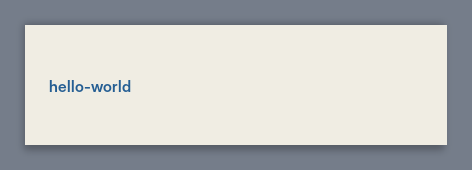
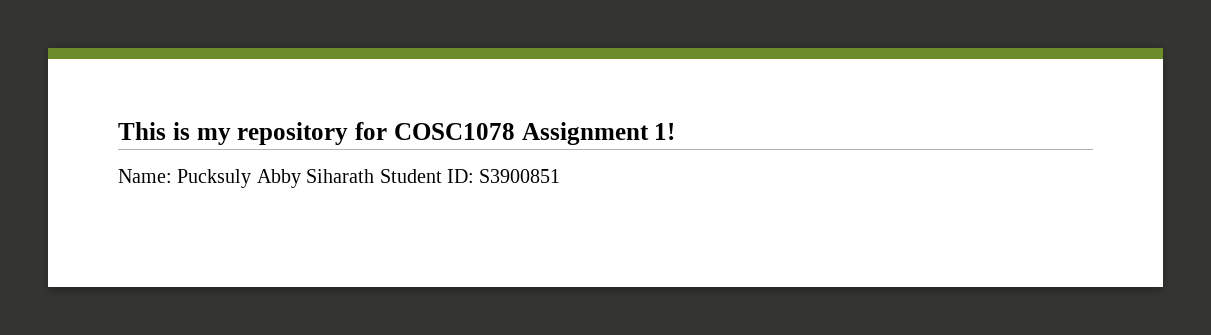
- hello-world
+ This is my repository for COSC1078 Assignment 1!
+ Name: Pucksuly Abby Siharath Student ID: S3900851

